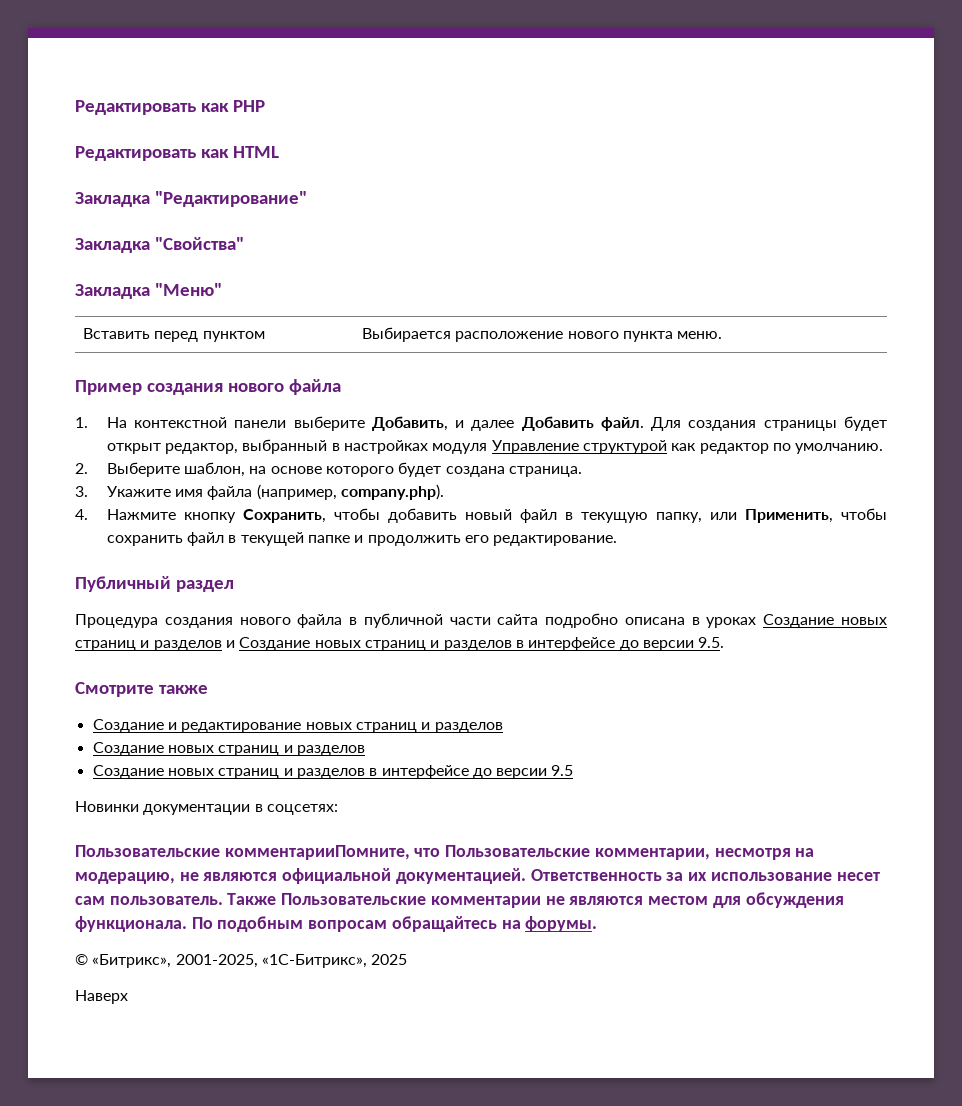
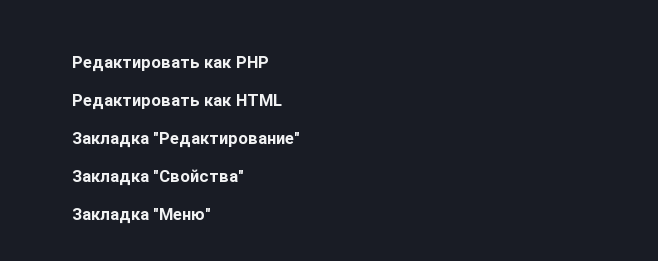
- Вставить перед пунктом | Выбирается расположение нового пункта меню.
- Пример создания нового файла
- 1. На контекстной панели выберите Добавить, и далее Добавить файл. Для создания страницы будет открыт редактор, выбранный в настройках модуля Управление структурой как редактор по умолчанию.
- 2. Выберите шаблон, на основе которого будет создана страница.
- 3. Укажите имя файла (например, company.php).
- 4. Нажмите кнопку Сохранить, чтобы добавить новый файл в текущую папку, или Применить, чтобы сохранить файл в текущей папке и продолжить его редактирование.
- Публичный раздел
- Процедура создания нового файла в публичной части сайта подробно описана в уроках Создание новых страниц и разделов и Создание новых страниц и разделов в интерфейсе до версии 9.5.
- Смотрите также
- Создание и редактирование новых страниц и разделов
- Создание новых страниц и разделов
- Создание новых страниц и разделов в интерфейсе до версии 9.5
- Новинки документации в соцсетях:
- Пользовательские комментарииПомните, что Пользовательские комментарии, несмотря на модерацию, не являются официальной документацией. Ответственность за их использование несет сам пользователь. Также Пользовательские комментарии не являются местом для обсуждения функционала. По подобным вопросам обращайтесь на форумы.
- © «Битрикс», 2001-2025, «1С-Битрикс», 2025
- Наверх

